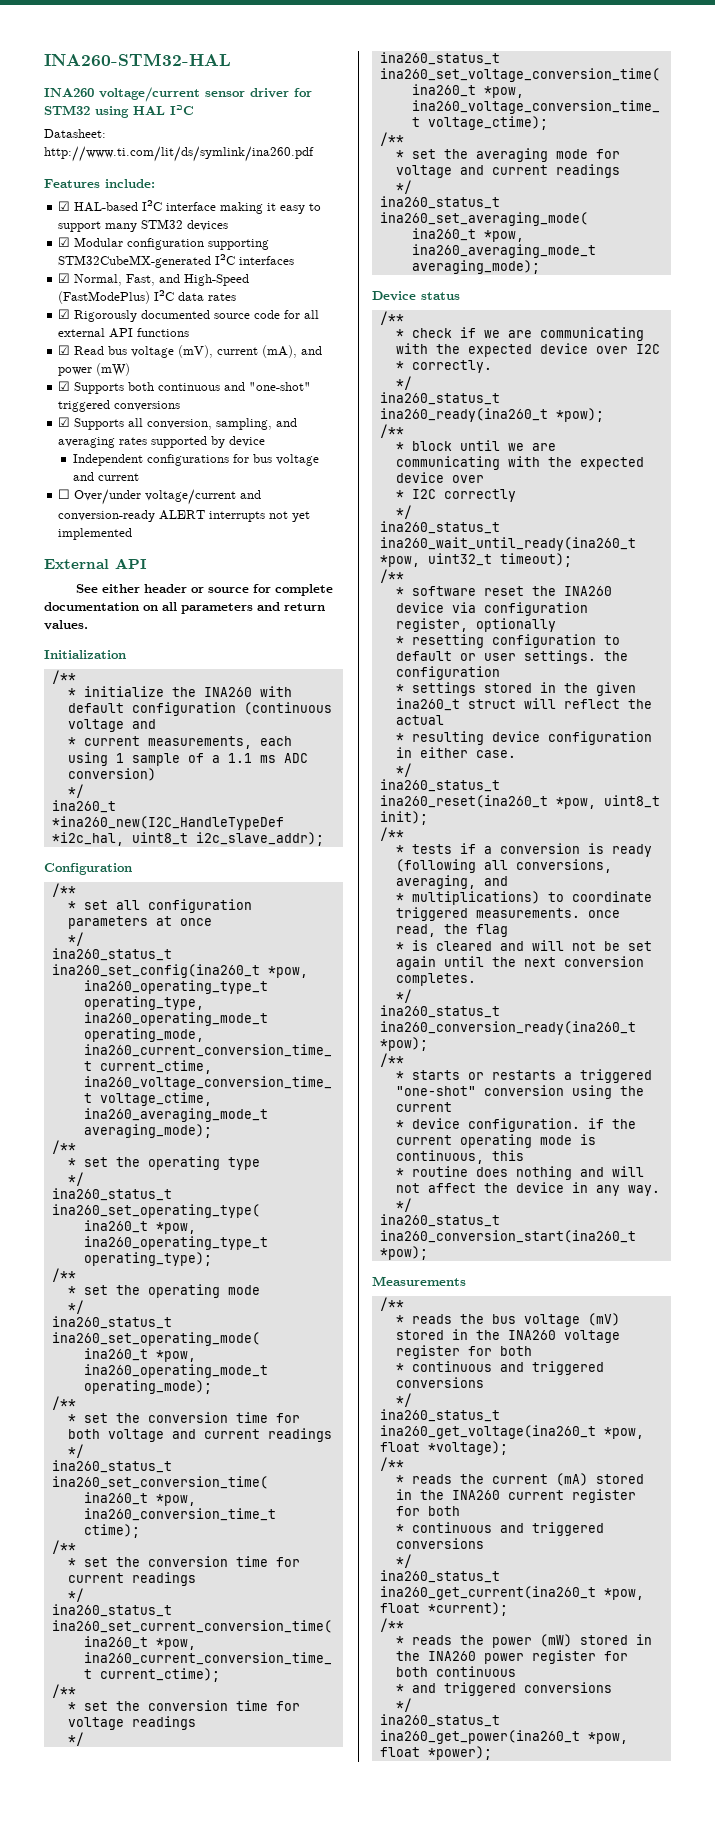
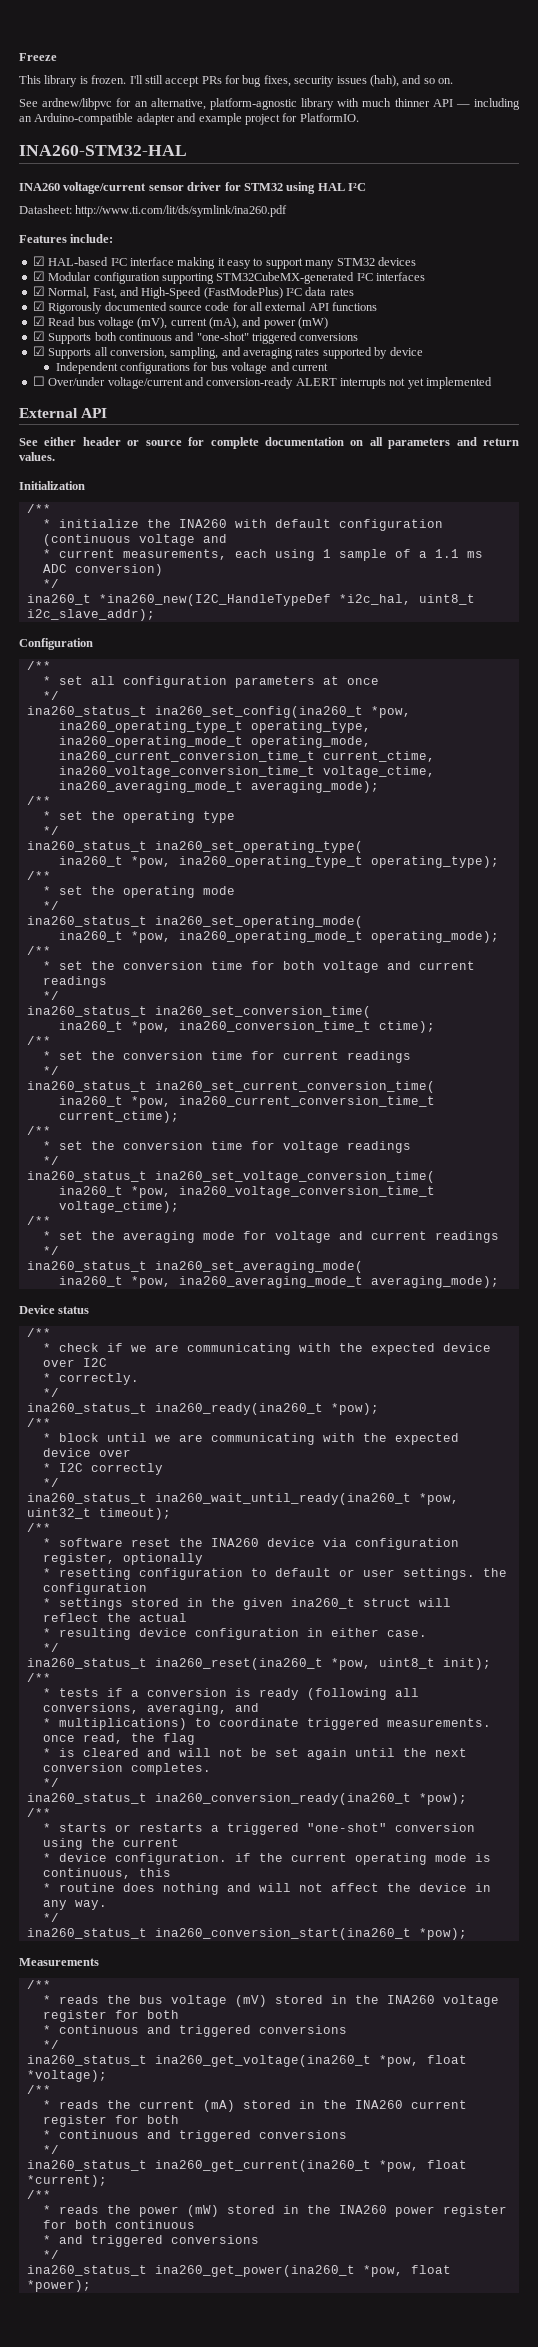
+ Freeze
+ This library is frozen. I'll still accept PRs for bug fixes, security issues (hah), and so on.
+ See ardnew/libpvc for an alternative, platform-agnostic library with much thinner API — including an Arduino-compatible adapter and example project for PlatformIO.

